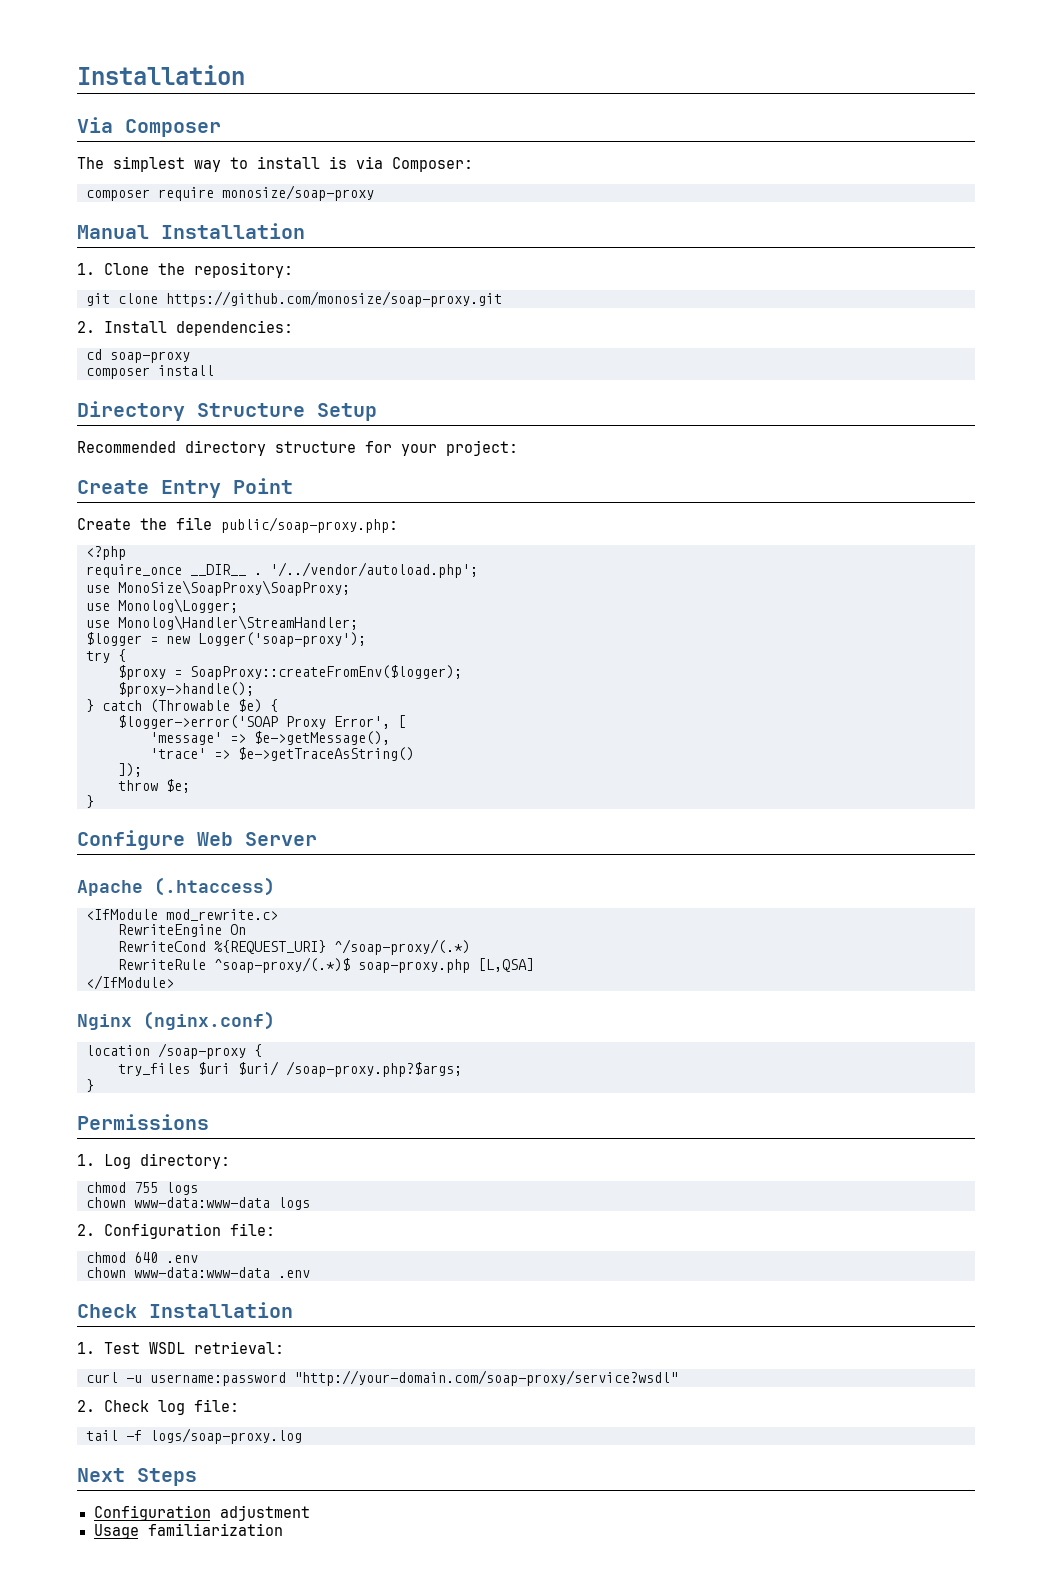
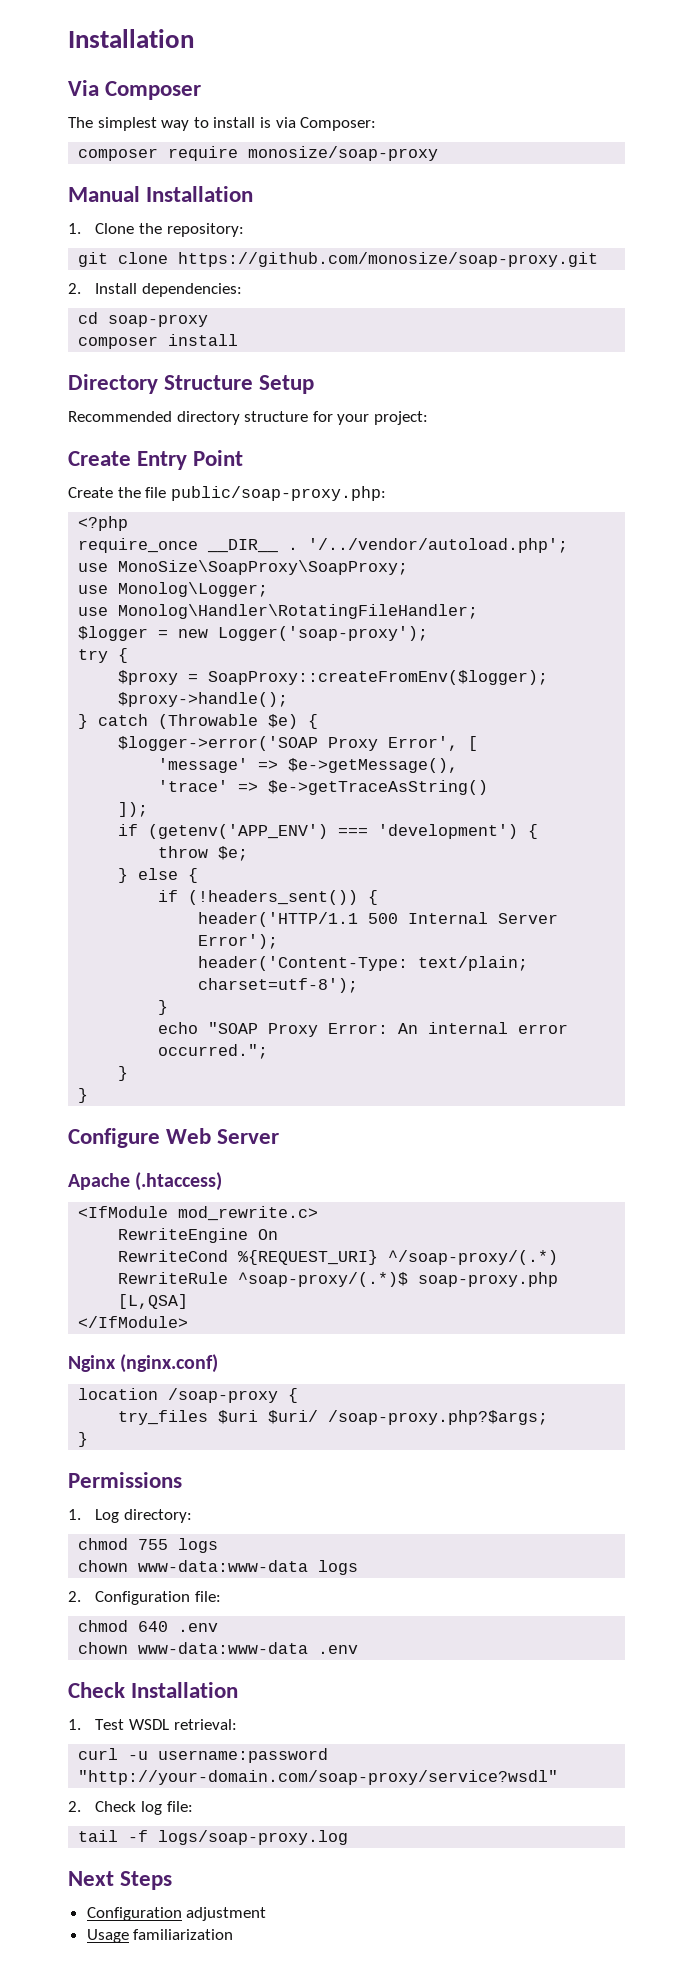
- use Monolog\Handler\StreamHandler;
+ use Monolog\Handler\RotatingFileHandler;
+ if (getenv('APP_ENV') === 'development') {
  throw $e;
+ } else {
+ if (!headers_sent()) {
+ header('HTTP/1.1 500 Internal Server Error');
+ header('Content-Type: text/plain; charset=utf-8');
+ }
+ echo "SOAP Proxy Error: An internal error occurred.";
+ }

